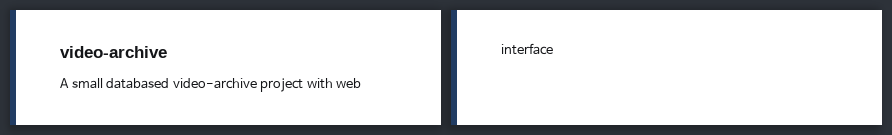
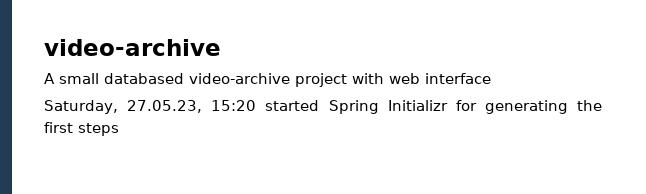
+ Saturday, 27.05.23, 15:20 started Spring Initializr for generating the first steps

